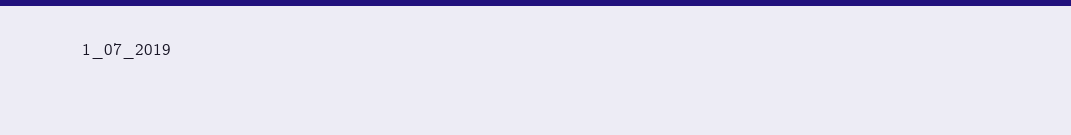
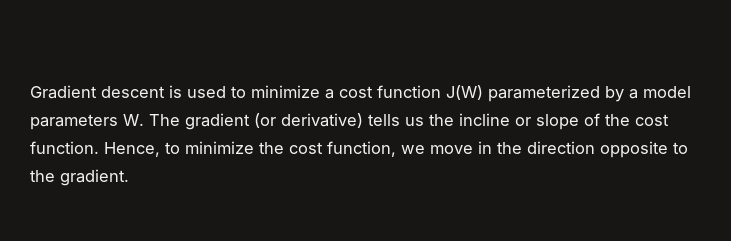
- 1_07_2019
+ Gradient descent is used to minimize a cost function J(W) parameterized by a model parameters W. The gradient (or derivative) tells us the incline or slope of the cost function. Hence, to minimize the cost function, we move in the direction opposite to the gradient.

